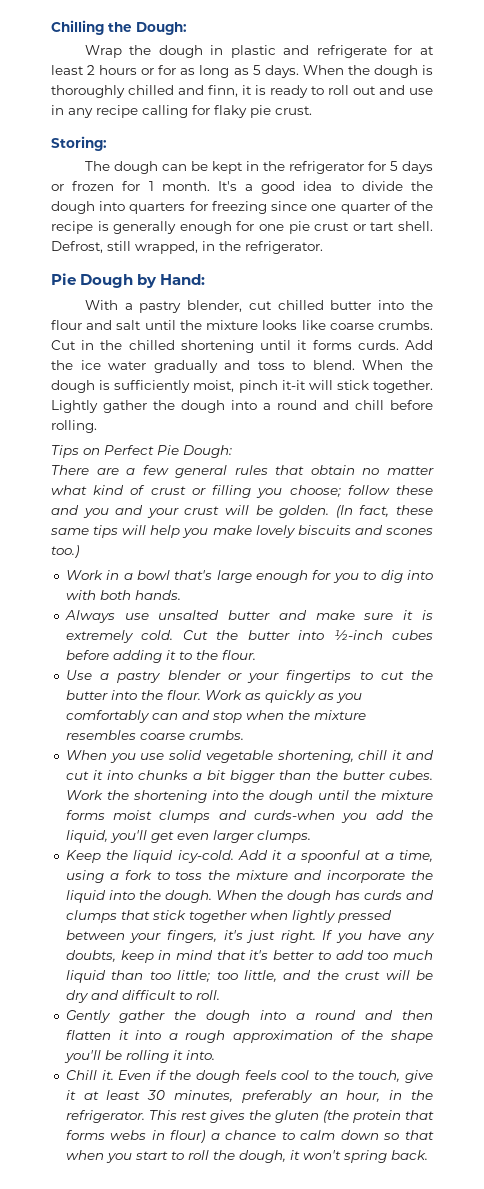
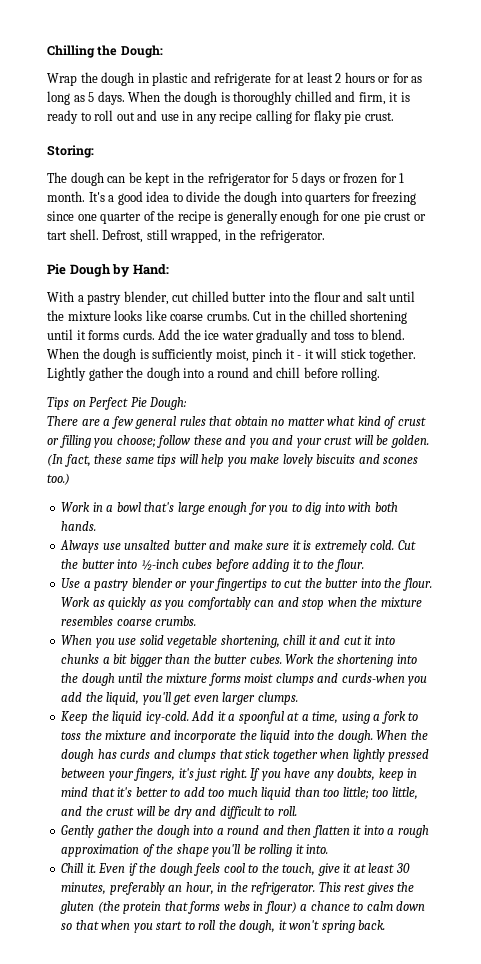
- When the dough is thoroughly chilled and finn, it is ready to roll out and use in any recipe calling for flaky pie crust.
+ When the dough is thoroughly chilled and firm, it is ready to roll out and use in any recipe calling for flaky pie crust.
- When the dough is sufficiently moist, pinch it-it will stick together.
+ When the dough is sufficiently moist, pinch it - it will stick together.

